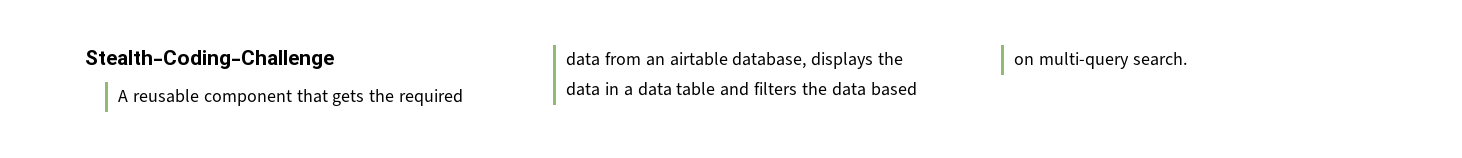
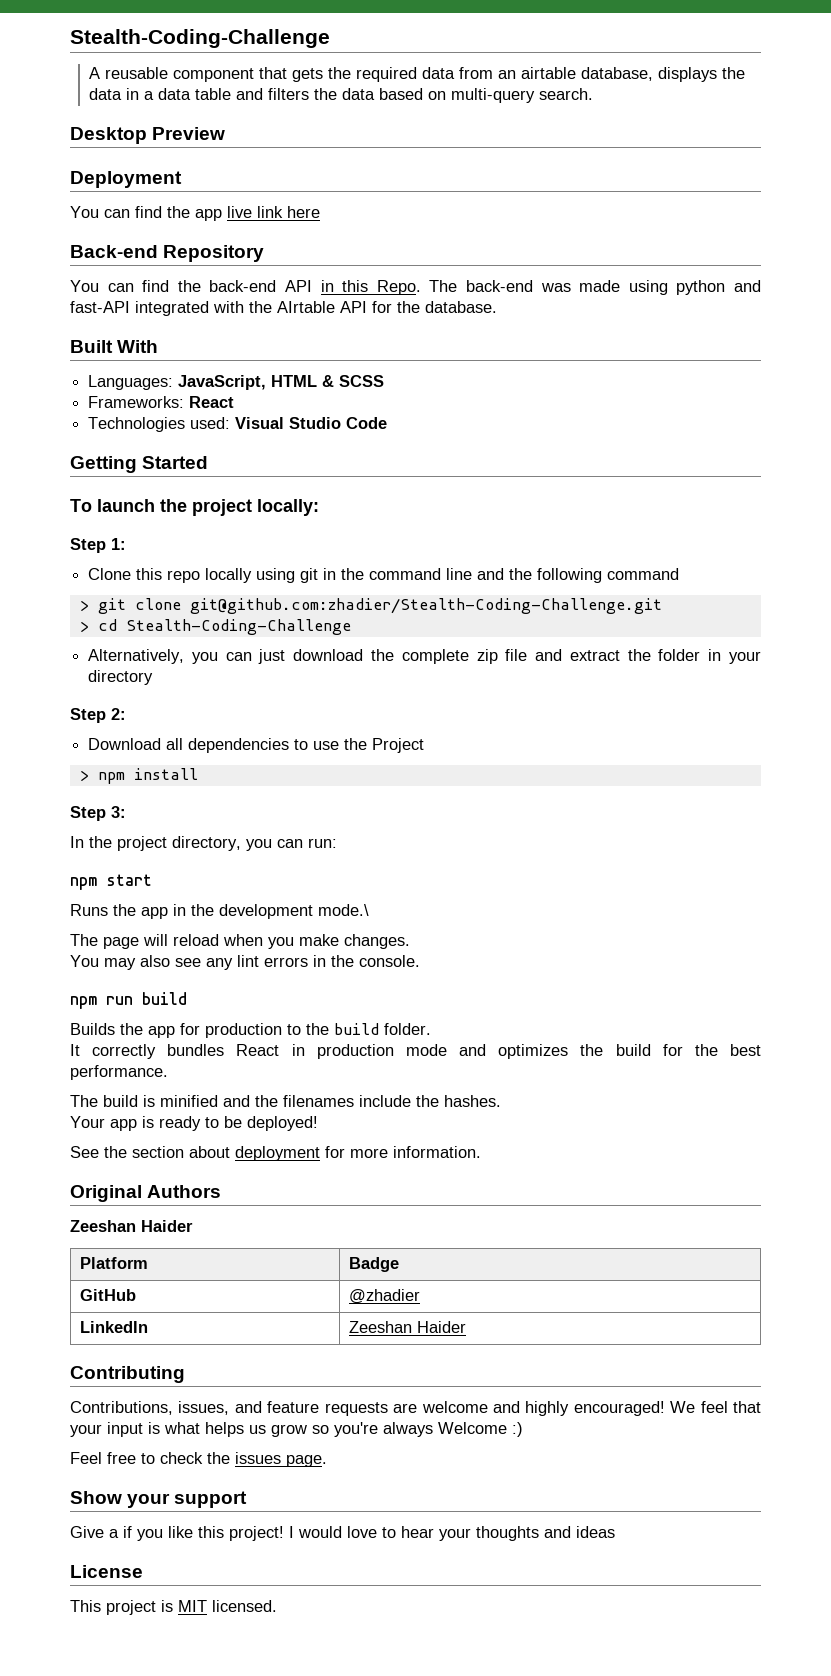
+ Desktop Preview
+ Deployment
+ You can find the app live link here
+ Back-end Repository
+ You can find the back-end API in this Repo. The back-end was made using python and fast-API integrated with the AIrtable API for the database.
+ Built With
+ Languages: JavaScript, HTML & SCSS
+ Frameworks: React
+ Technologies used: Visual Studio Code
+ Getting Started
+ To launch the project locally:
+ Step 1:
+ Clone this repo locally using git in the command line and the following command
+ > git clone git@github.com:zhadier/Stealth-Coding-Challenge.git
+ > cd Stealth-Coding-Challenge
+ Alternatively, you can just download the complete zip file and extract the folder in your directory
+ Step 2:
+ Download all dependencies to use the Project
+ > npm install
+ Step 3:
+ In the project directory, you can run:
+ npm start
+ Runs the app in the development mode.\
+ The page will reload when you make changes.
+ You may also see any lint errors in the console.
+ npm run build
+ Builds the app for production to the build folder.
+ It correctly bundles React in production mode and optimizes the build for the best performance.
+ The build is minified and the filenames include the hashes.
+ Your app is ready to be deployed!
+ See the section about deployment for more information.
+ Original Authors
+ Zeeshan Haider
+ Platform | Badge
+ GitHub | @zhadier
+ LinkedIn | Zeeshan Haider
+ Contributing
+ Contributions, issues, and feature requests are welcome and highly encouraged! We feel that your input is what helps us grow so you're always Welcome :)
+ Feel free to check the issues page.
+ Show your support
+ Give a if you like this project! I would love to hear your thoughts and ideas
+ License
+ This project is MIT licensed.

